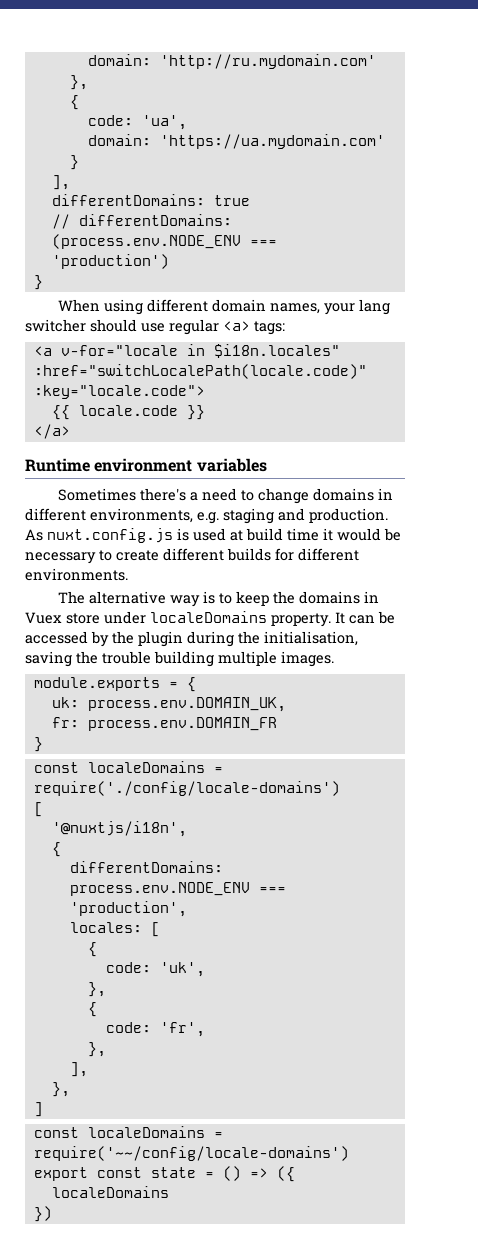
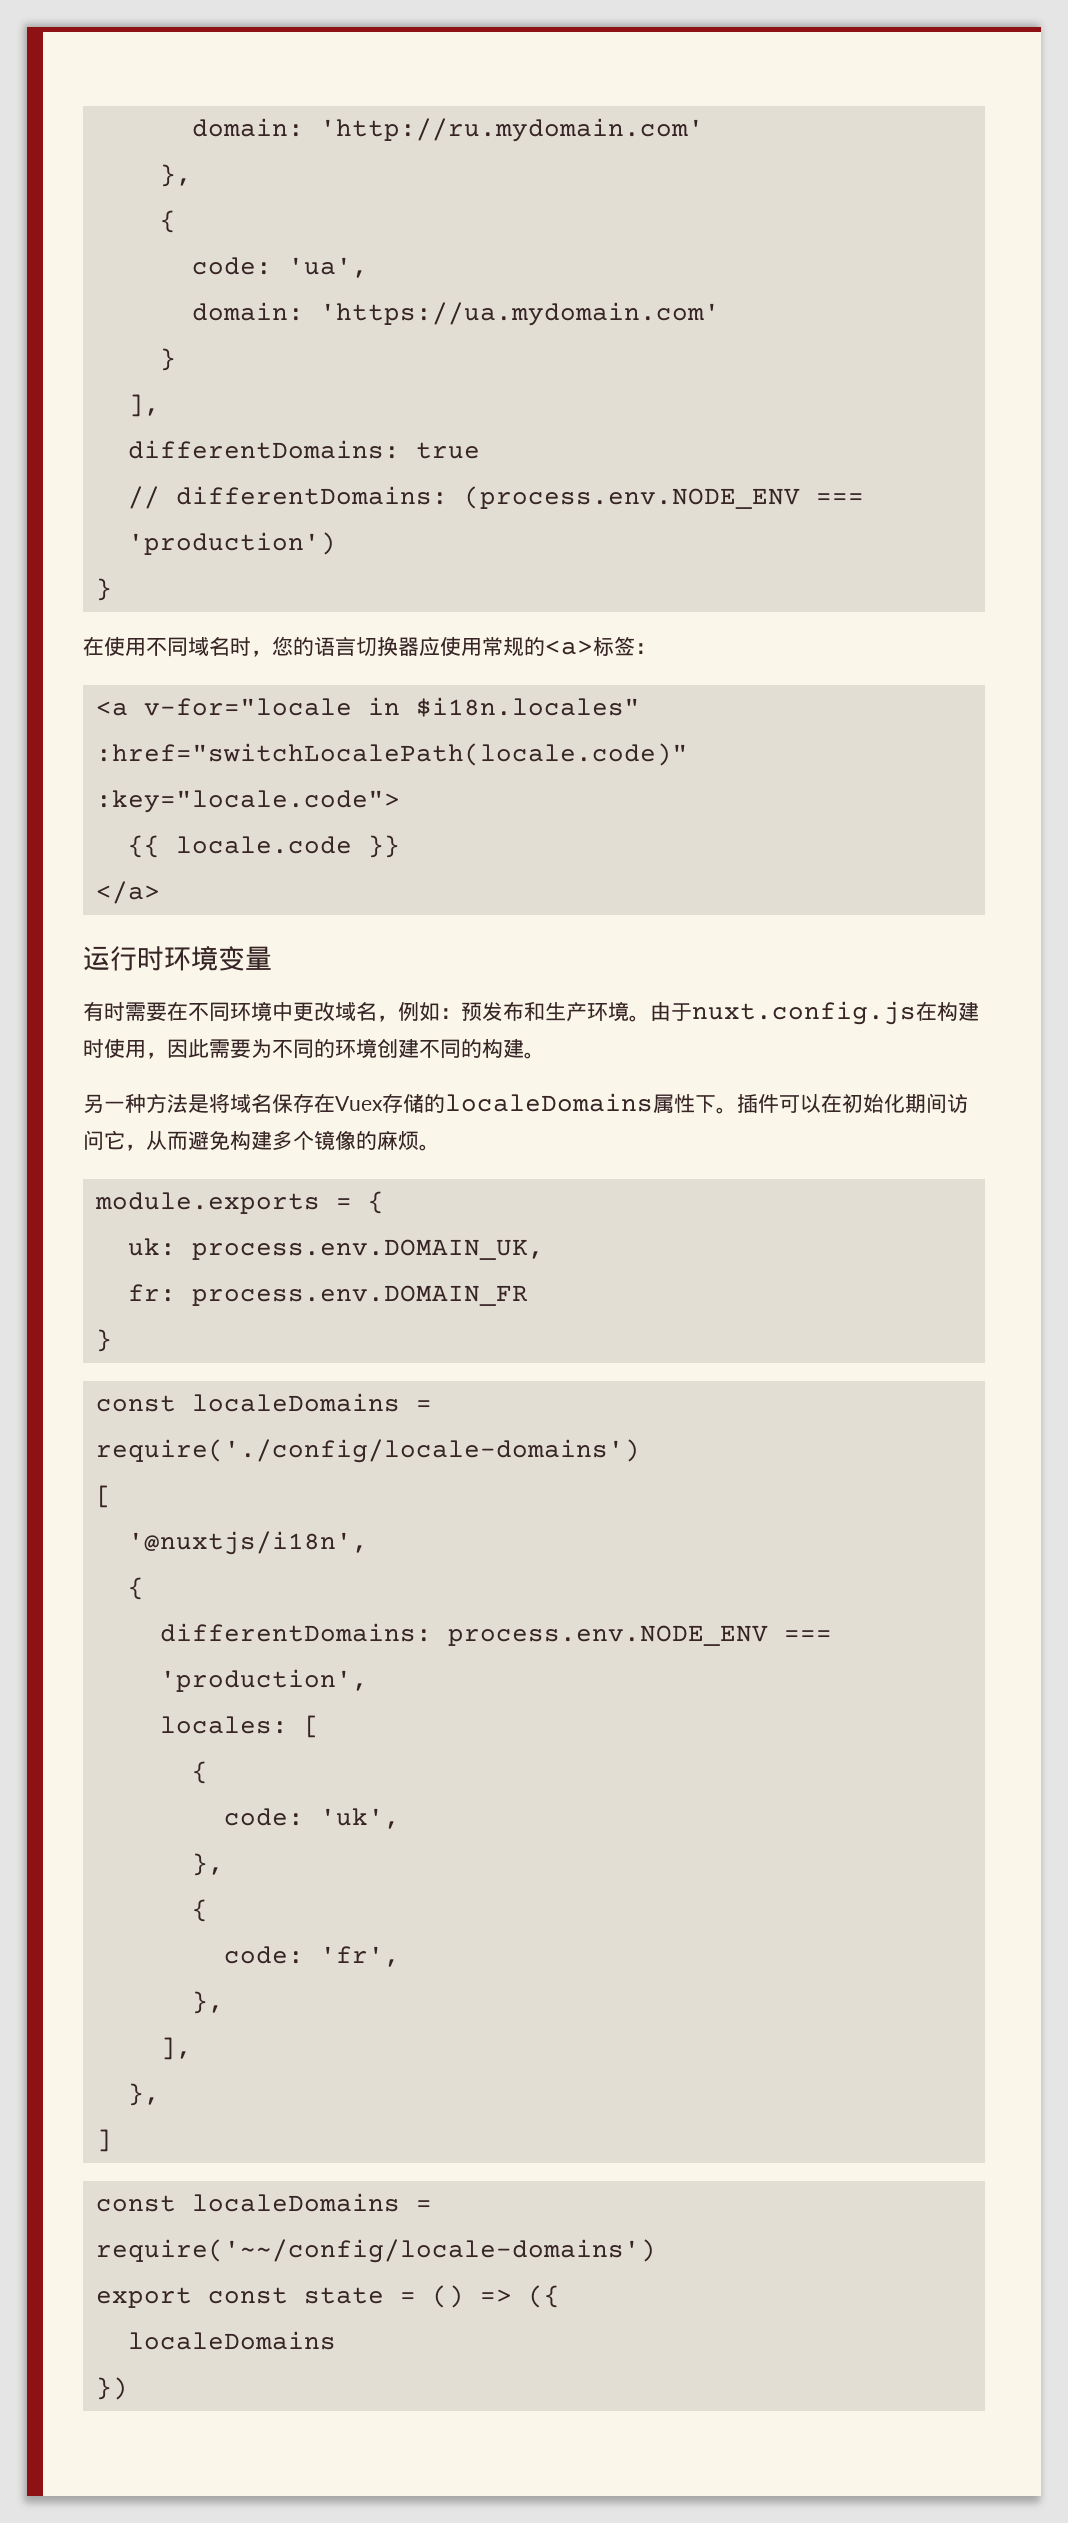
- When using different domain names, your lang switcher should use regular <a> tags:
+ 在使用不同域名时，您的语言切换器应使用常规的<a>标签：
- Runtime environment variables
- Sometimes there's a need to change domains in different environments, e.g. staging and production. As nuxt.config.js is used at build time it would be necessary to create different builds for different environments.
- The alternative way is to keep the domains in Vuex store under localeDomains property. It can be accessed by the plugin during the initialisation, saving the trouble building multiple images.
+ 运行时环境变量
+ 有时需要在不同环境中更改域名，例如：预发布和生产环境。由于nuxt.config.js在构建时使用，因此需要为不同的环境创建不同的构建。
+ 另一种方法是将域名保存在Vuex存储的localeDomains属性下。插件可以在初始化期间访问它，从而避免构建多个镜像的麻烦。

